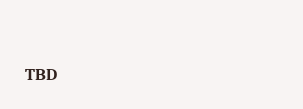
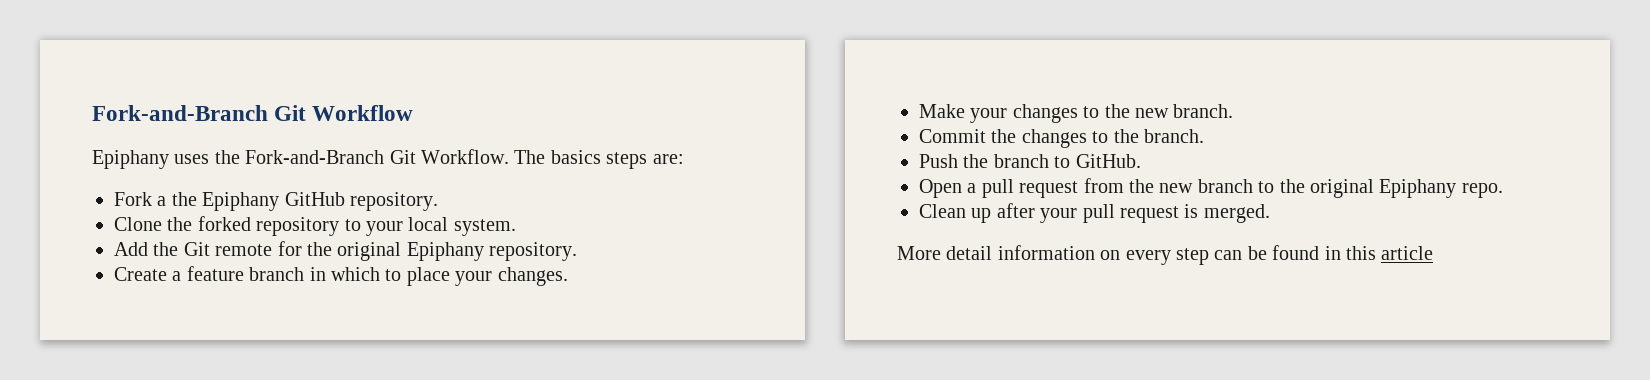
- TBD
+ Fork-and-Branch Git Workflow
+ Epiphany uses the Fork-and-Branch Git Workflow. The basics steps are:
+ Fork a the Epiphany GitHub repository.
+ Clone the forked repository to your local system.
+ Add the Git remote for the original Epiphany repository.
+ Create a feature branch in which to place your changes.
+ Make your changes to the new branch.
+ Commit the changes to the branch.
+ Push the branch to GitHub.
+ Open a pull request from the new branch to the original Epiphany repo.
+ Clean up after your pull request is merged.
+ More detail information on every step can be found in this article

